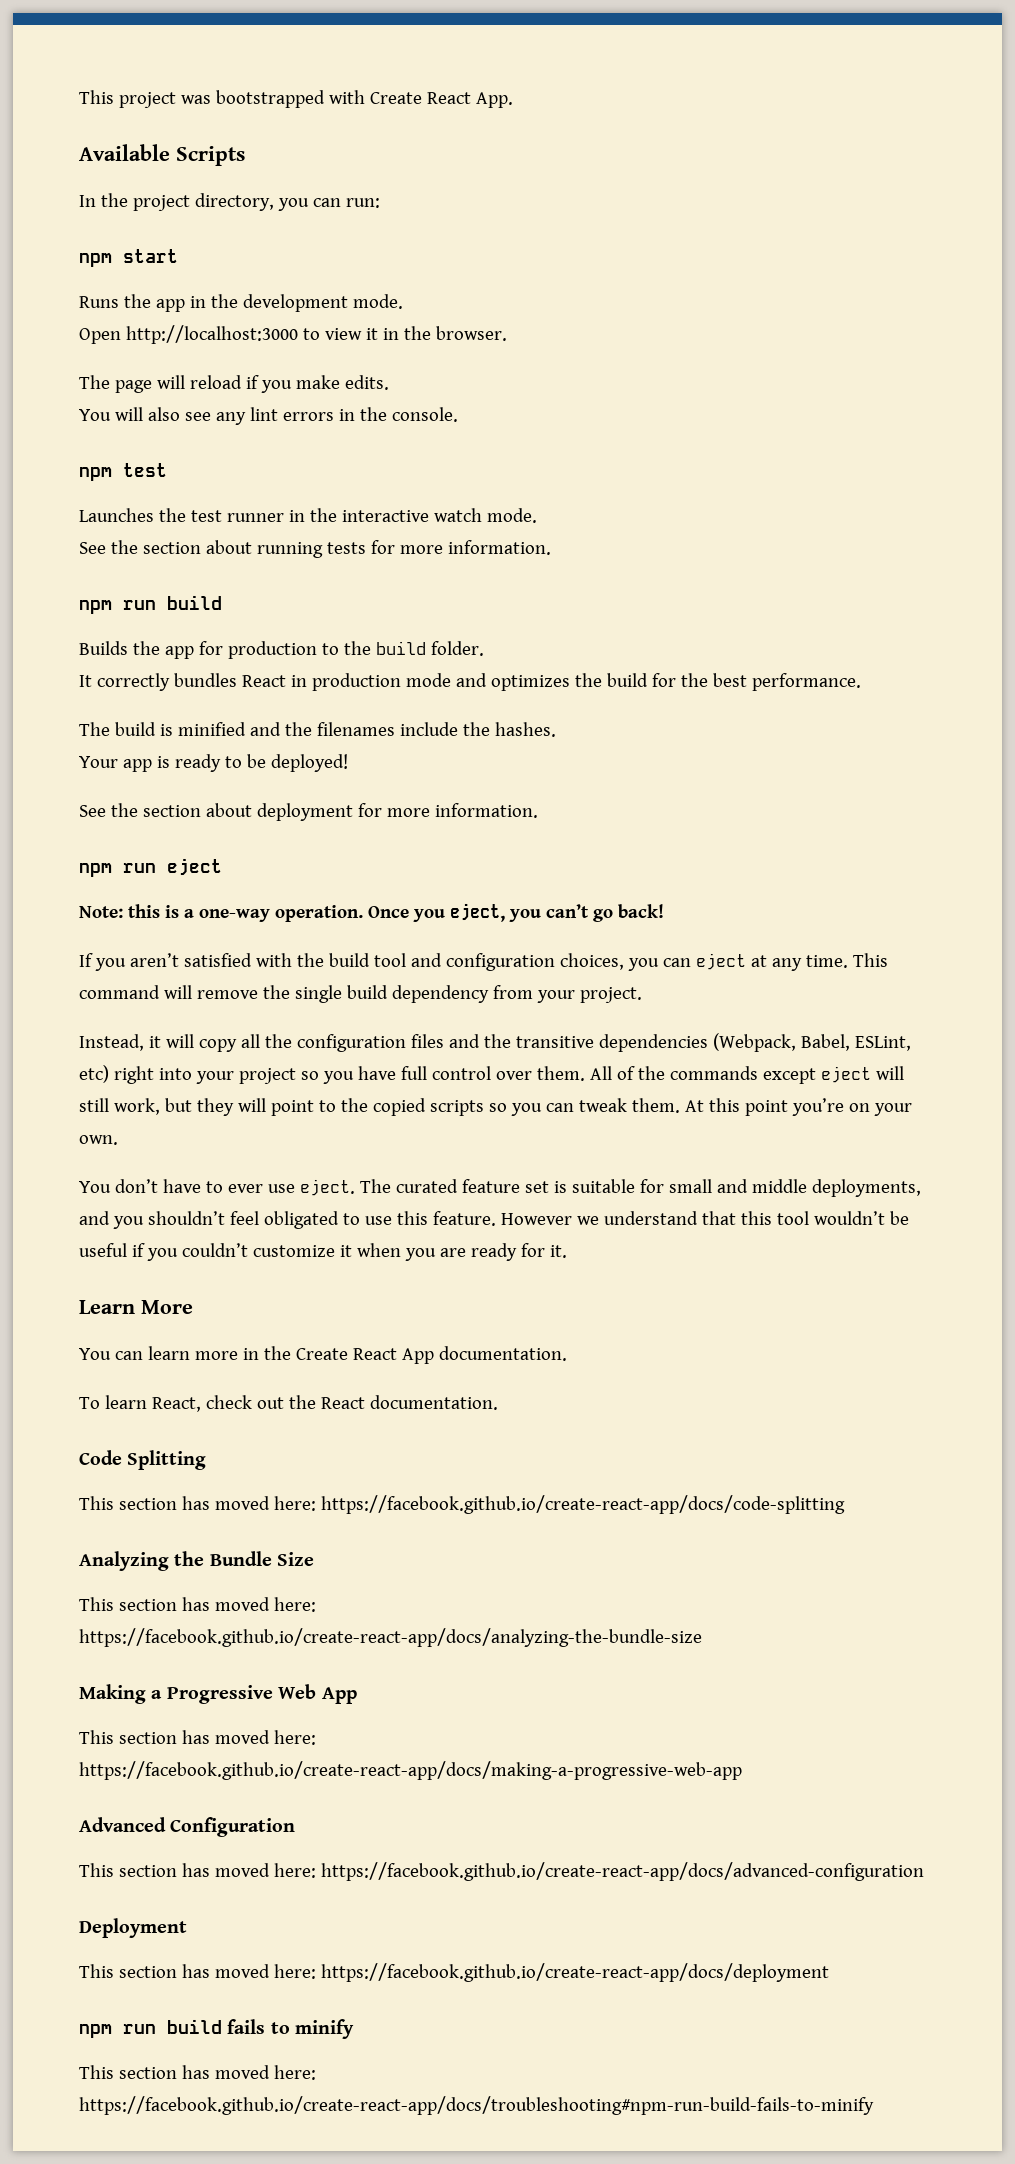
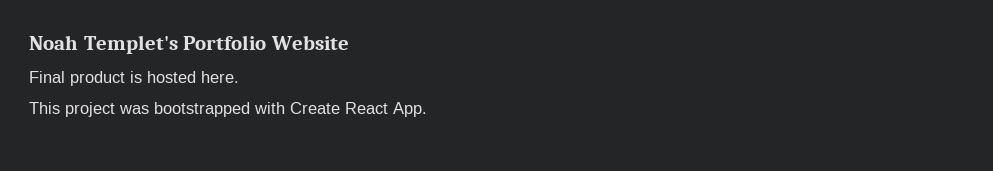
+ Noah Templet's Portfolio Website
+ Final product is hosted here.
- Available Scripts
- In the project directory, you can run:
- npm start
- Runs the app in the development mode.
- Open http://localhost:3000 to view it in the browser.
- The page will reload if you make edits.
- You will also see any lint errors in the console.
- npm test
- Launches the test runner in the interactive watch mode.
- See the section about running tests for more information.
- npm run build
- Builds the app for production to the build folder.
- It correctly bundles React in production mode and optimizes the build for the best performance.
- The build is minified and the filenames include the hashes.
- Your app is ready to be deployed!
- See the section about deployment for more information.
- npm run eject
- Note: this is a one-way operation. Once you eject, you can’t go back!
- If you aren’t satisfied with the build tool and configuration choices, you can eject at any time. This command will remove the single build dependency from your project.
- Instead, it will copy all the configuration files and the transitive dependencies (Webpack, Babel, ESLint, etc) right into your project so you have full control over them. All of the commands except eject will still work, but they will point to the copied scripts so you can tweak them. At this point you’re on your own.
- You don’t have to ever use eject. The curated feature set is suitable for small and middle deployments, and you shouldn’t feel obligated to use this feature. However we understand that this tool wouldn’t be useful if you couldn’t customize it when you are ready for it.
- Learn More
- You can learn more in the Create React App documentation.
- To learn React, check out the React documentation.
- Code Splitting
- This section has moved here: https://facebook.github.io/create-react-app/docs/code-splitting
- Analyzing the Bundle Size
- This section has moved here: https://facebook.github.io/create-react-app/docs/analyzing-the-bundle-size
- Making a Progressive Web App
- This section has moved here: https://facebook.github.io/create-react-app/docs/making-a-progressive-web-app
- Advanced Configuration
- This section has moved here: https://facebook.github.io/create-react-app/docs/advanced-configuration
- Deployment
- This section has moved here: https://facebook.github.io/create-react-app/docs/deployment
- npm run build fails to minify
- This section has moved here: https://facebook.github.io/create-react-app/docs/troubleshooting#npm-run-build-fails-to-minify

